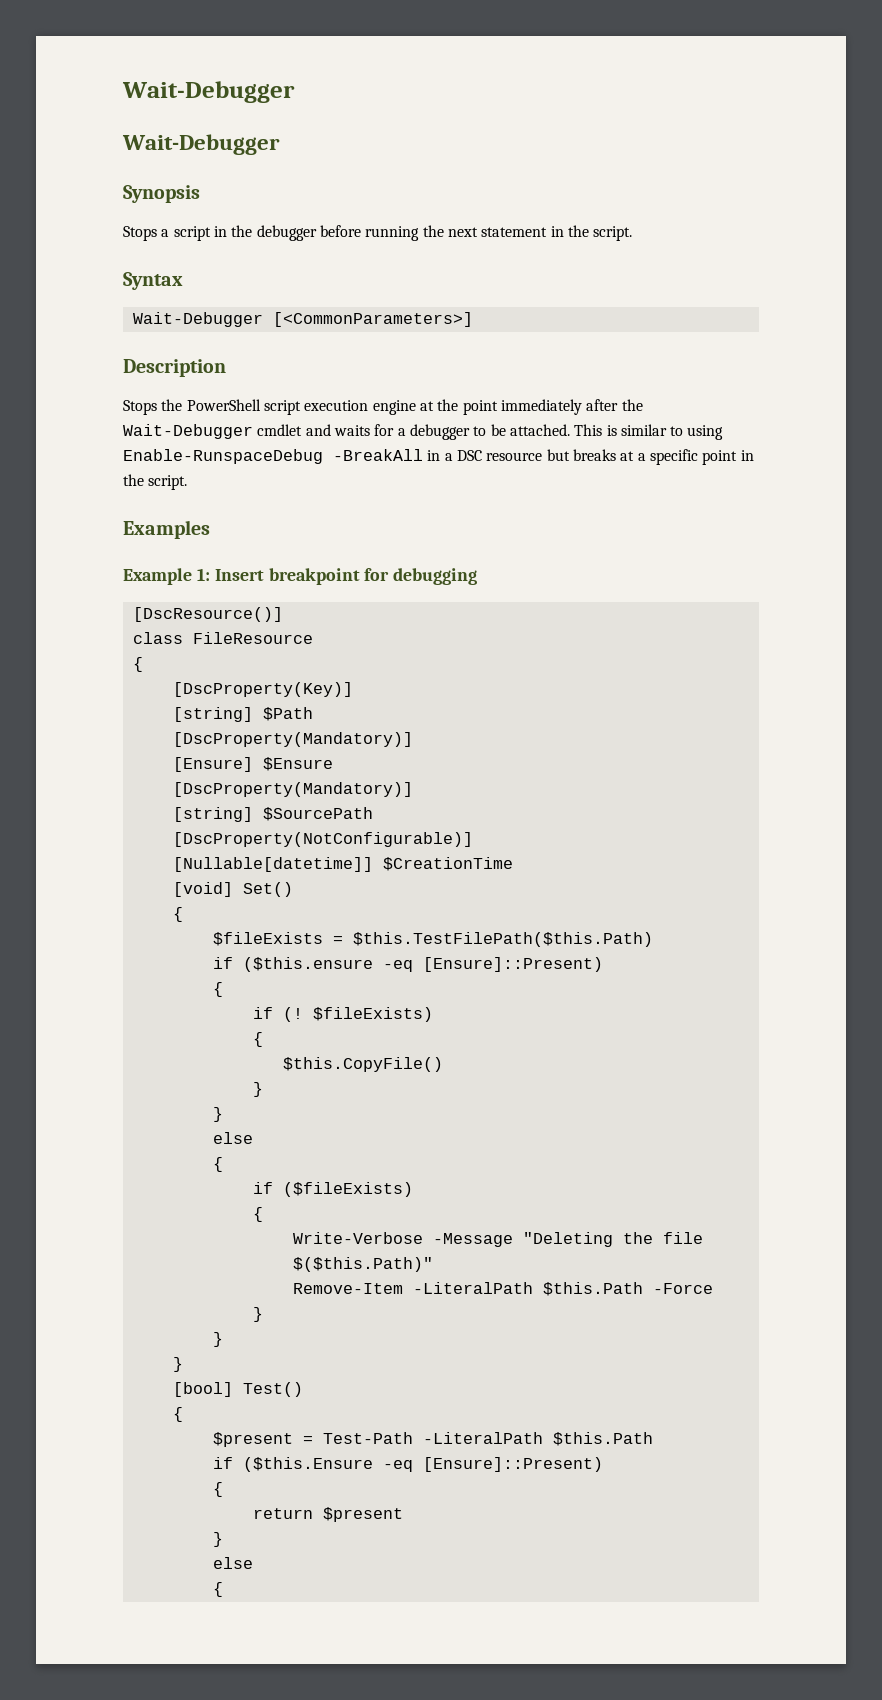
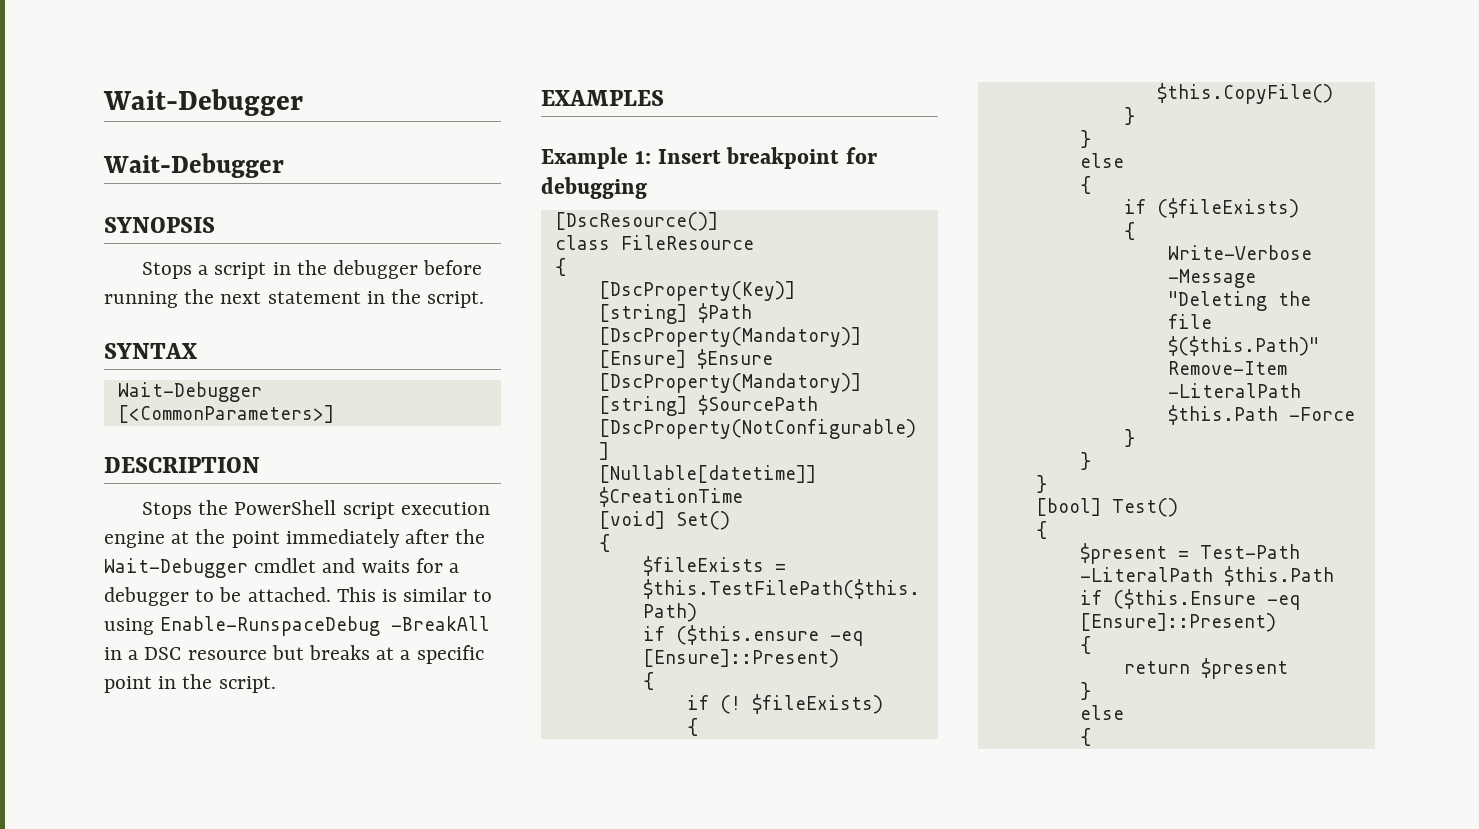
- Synopsis
+ SYNOPSIS
- Syntax
+ SYNTAX
- Description
+ DESCRIPTION
- Examples
+ EXAMPLES

